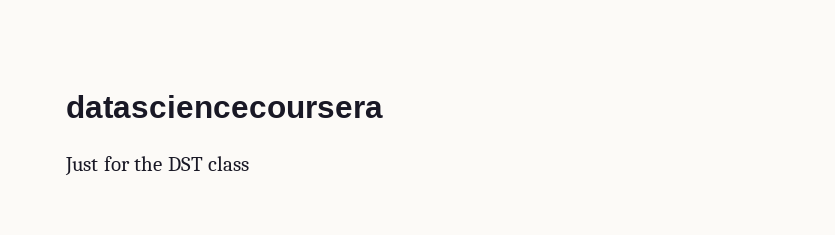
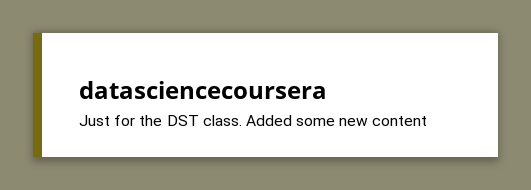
- Just for the DST class
+ Just for the DST class. Added some new content

